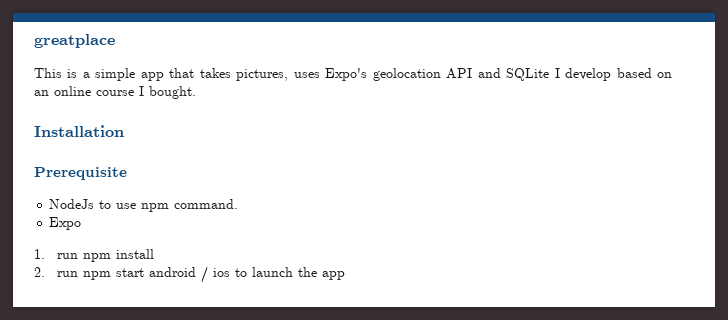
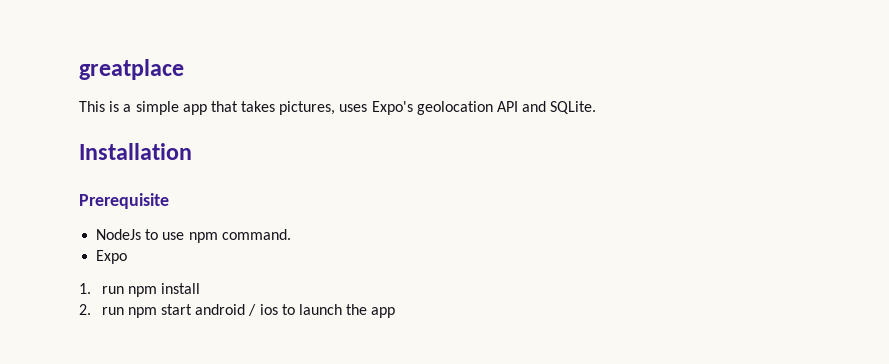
- This is a simple app that takes pictures, uses Expo's geolocation API and SQLite I develop based on an online course I bought.
+ This is a simple app that takes pictures, uses Expo's geolocation API and SQLite.

